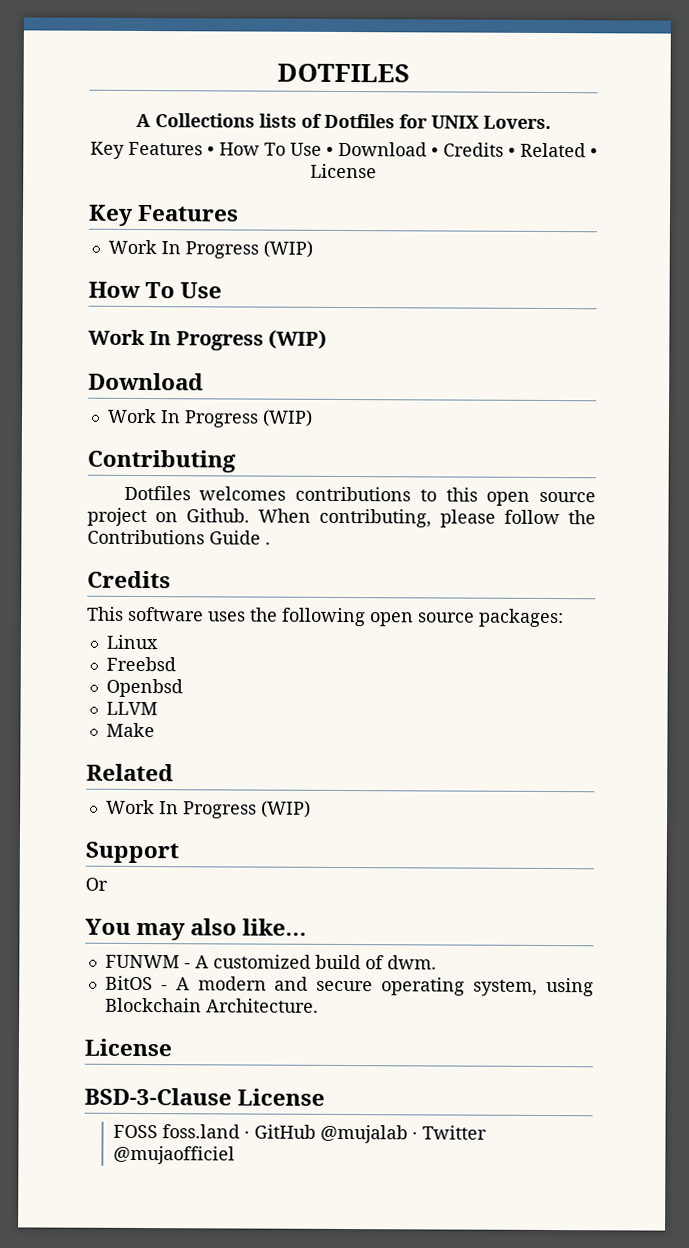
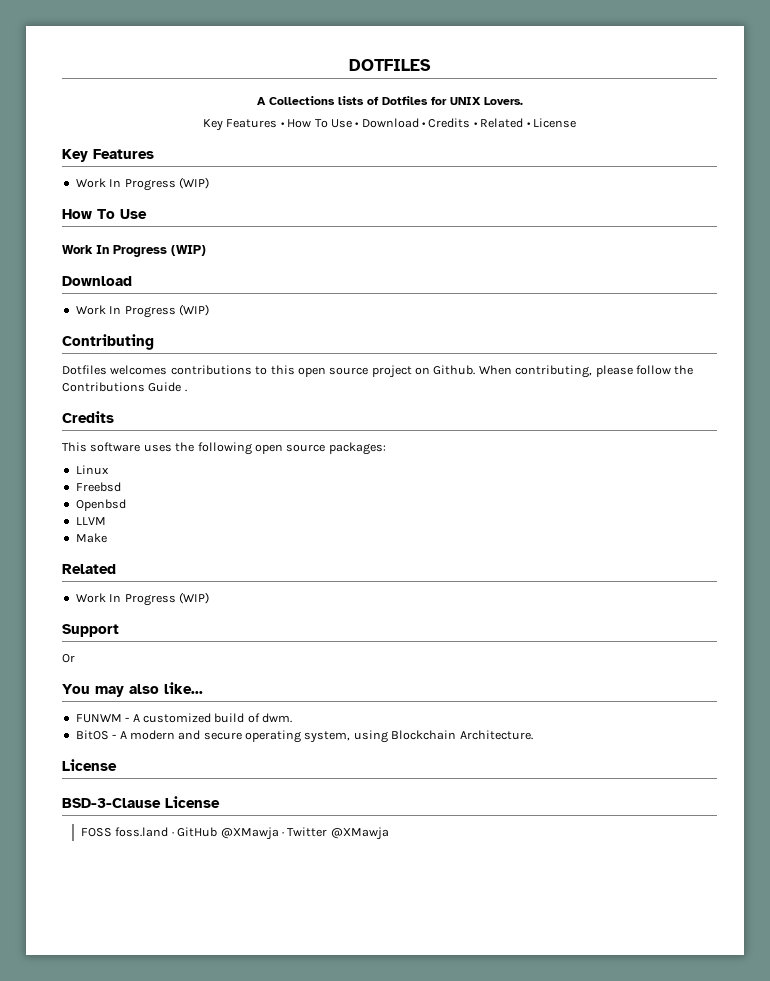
- FOSS foss.land · GitHub @mujalab · Twitter @mujaofficiel
+ FOSS foss.land · GitHub @XMawja · Twitter @XMawja

